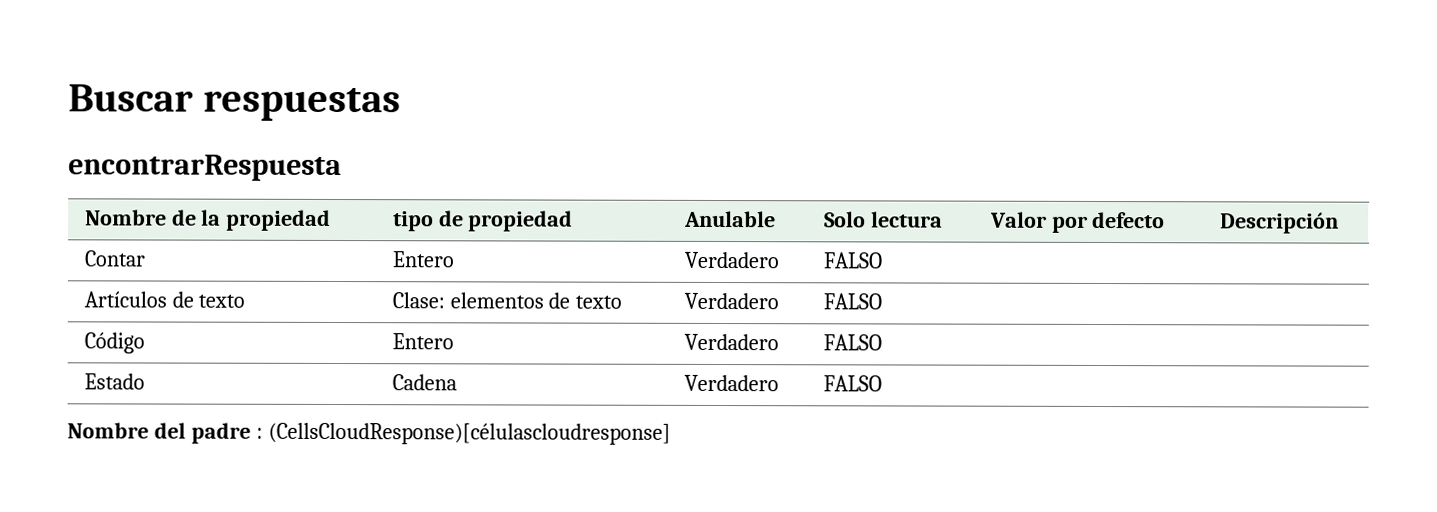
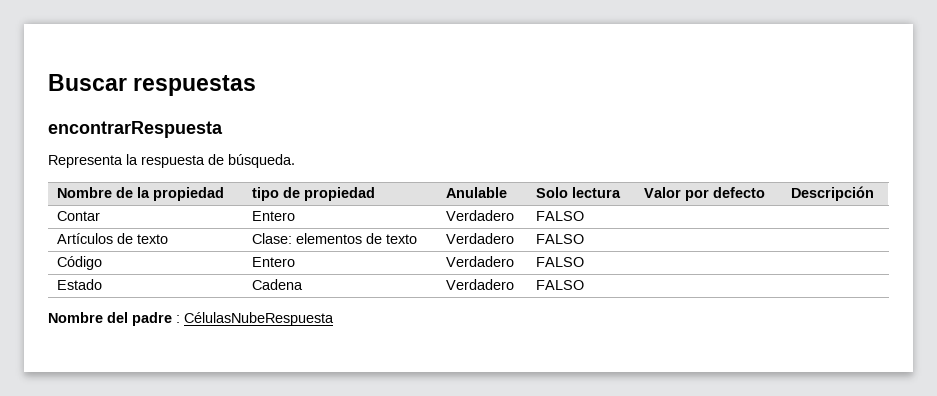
+ Representa la respuesta de búsqueda.
- Nombre del padre : (CellsCloudResponse)[célulascloudresponse]
+ Nombre del padre : CélulasNubeRespuesta

